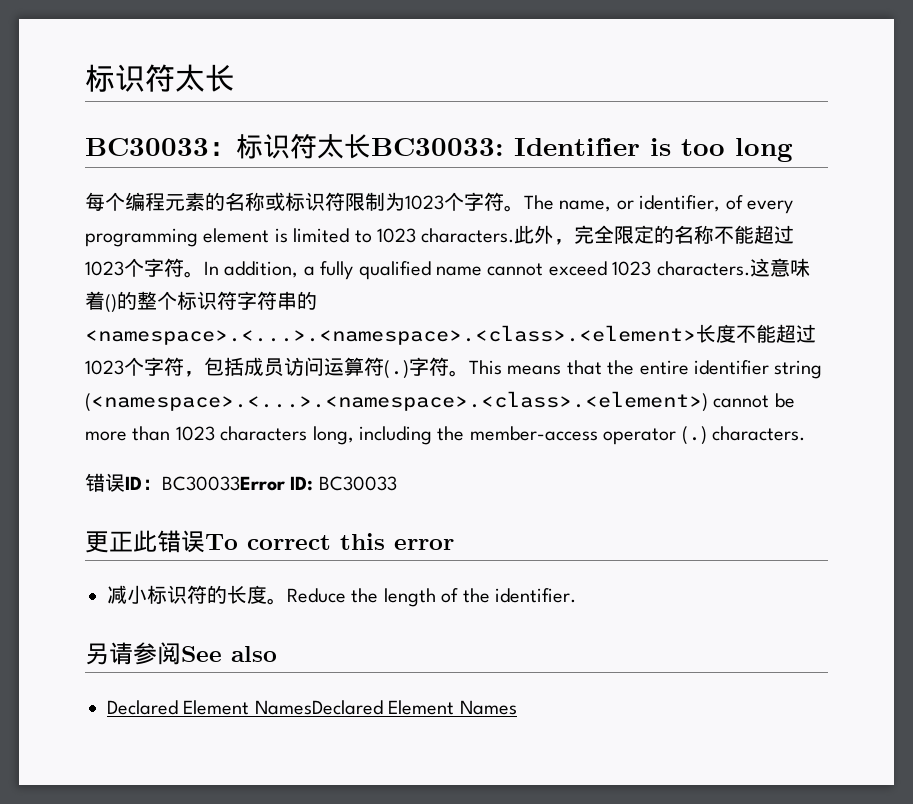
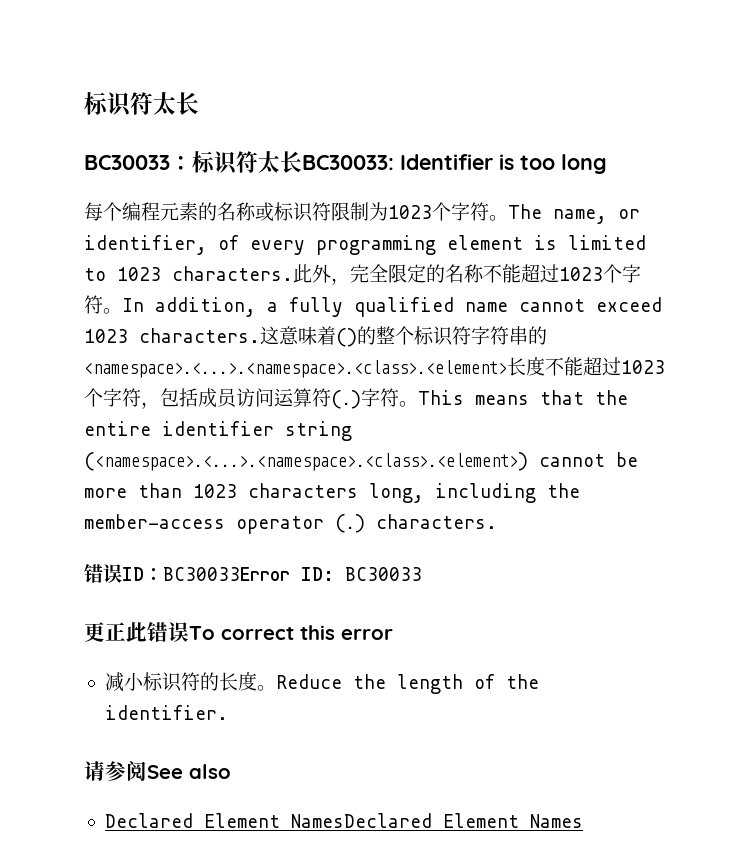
- 另请参阅See also
+ 请参阅See also

